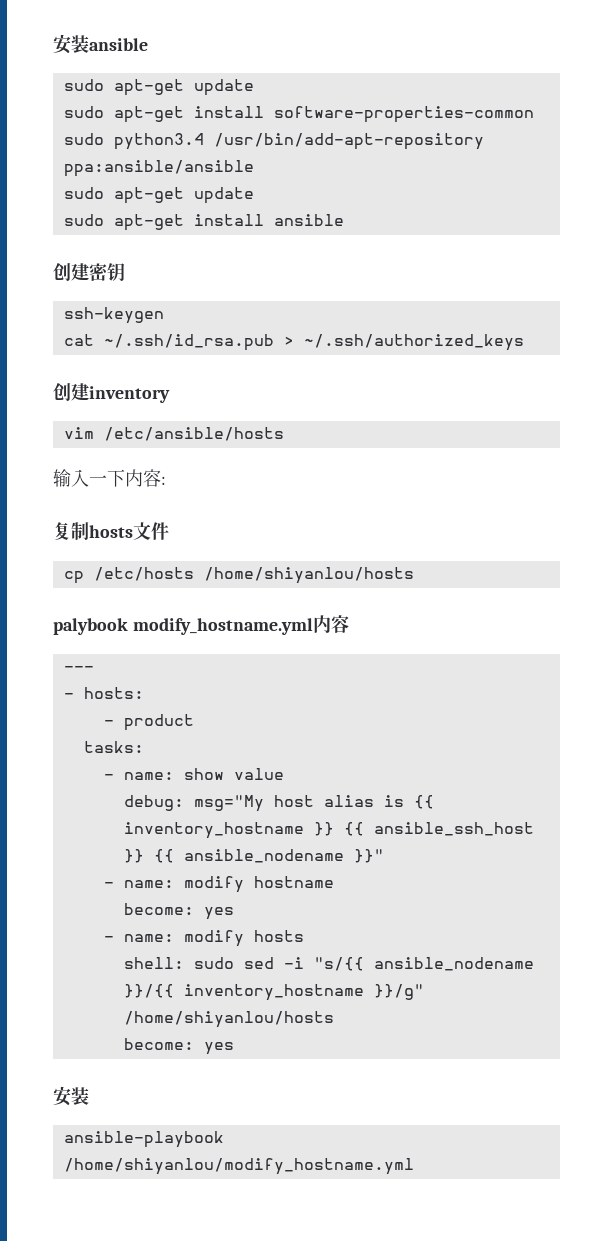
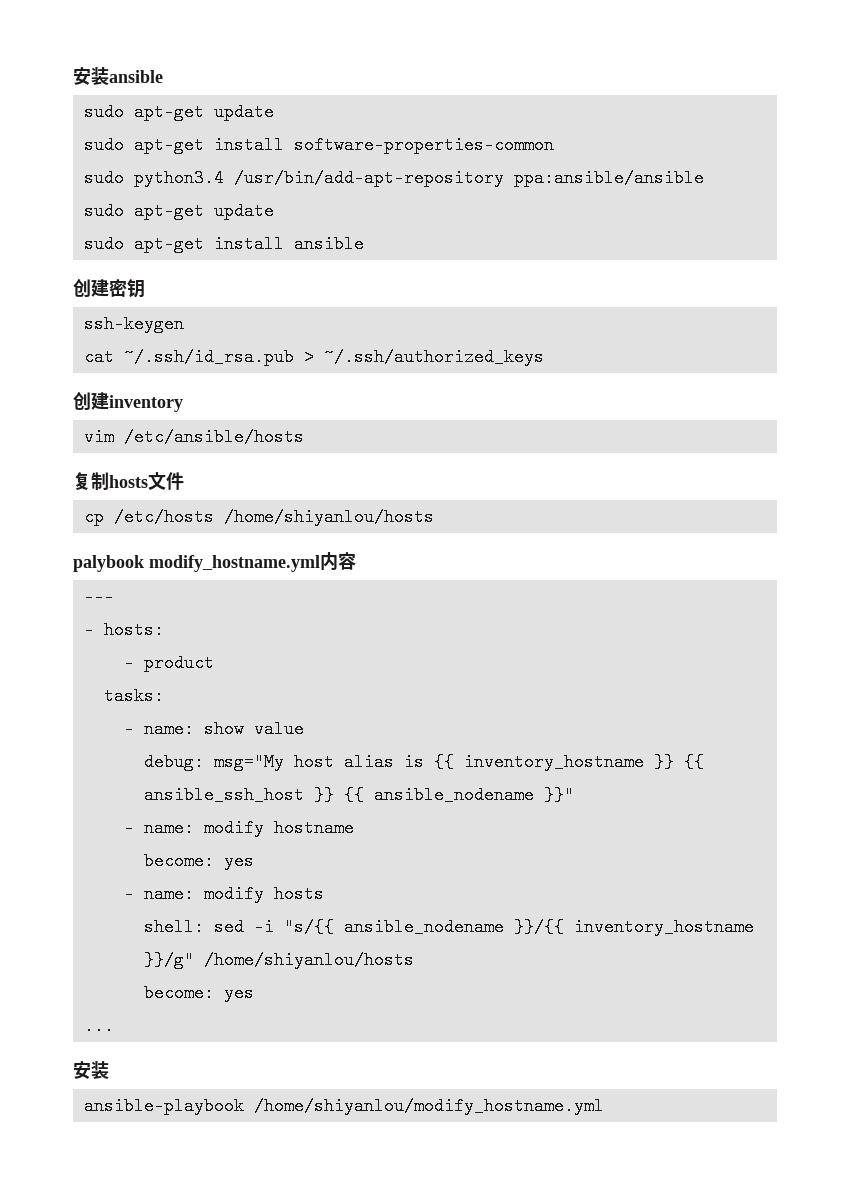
- 输入一下内容:
- shell: sudo sed -i "s/{{ ansible_nodename }}/{{ inventory_hostname }}/g" /home/shiyanlou/hosts
+ shell: sed -i "s/{{ ansible_nodename }}/{{ inventory_hostname }}/g" /home/shiyanlou/hosts
+ ...

